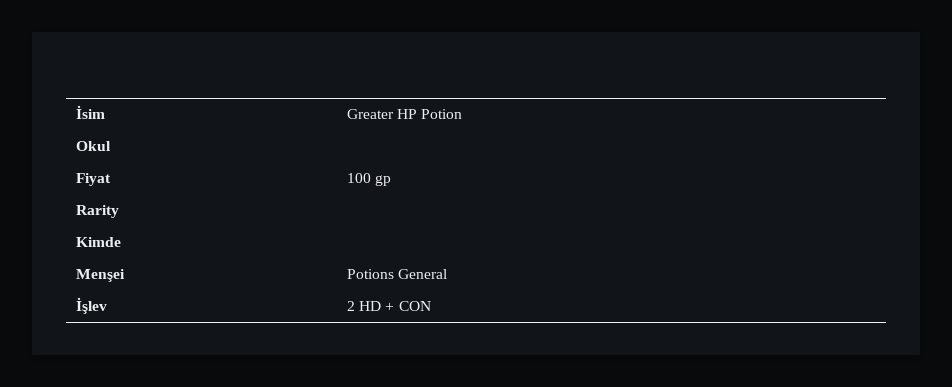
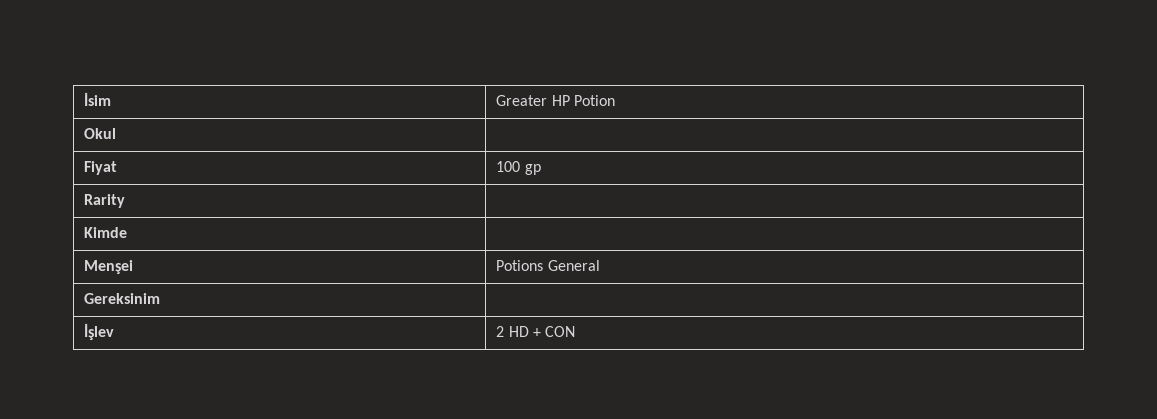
+ Gereksinim |

